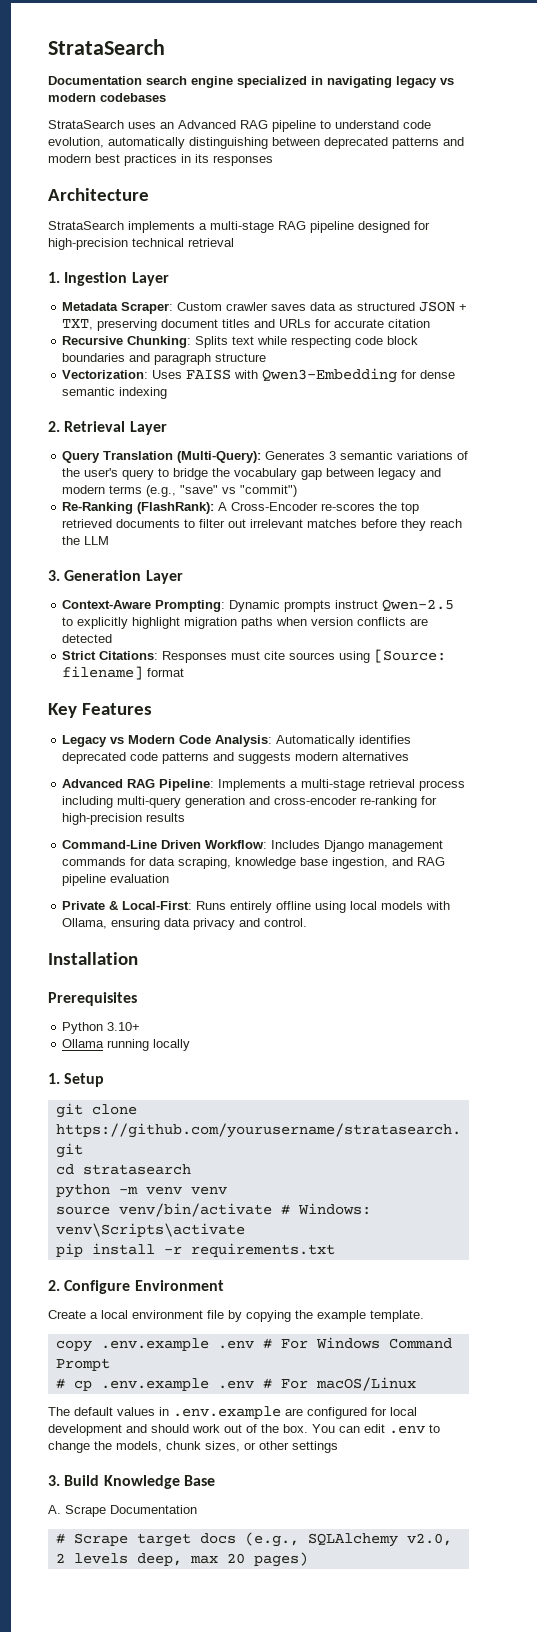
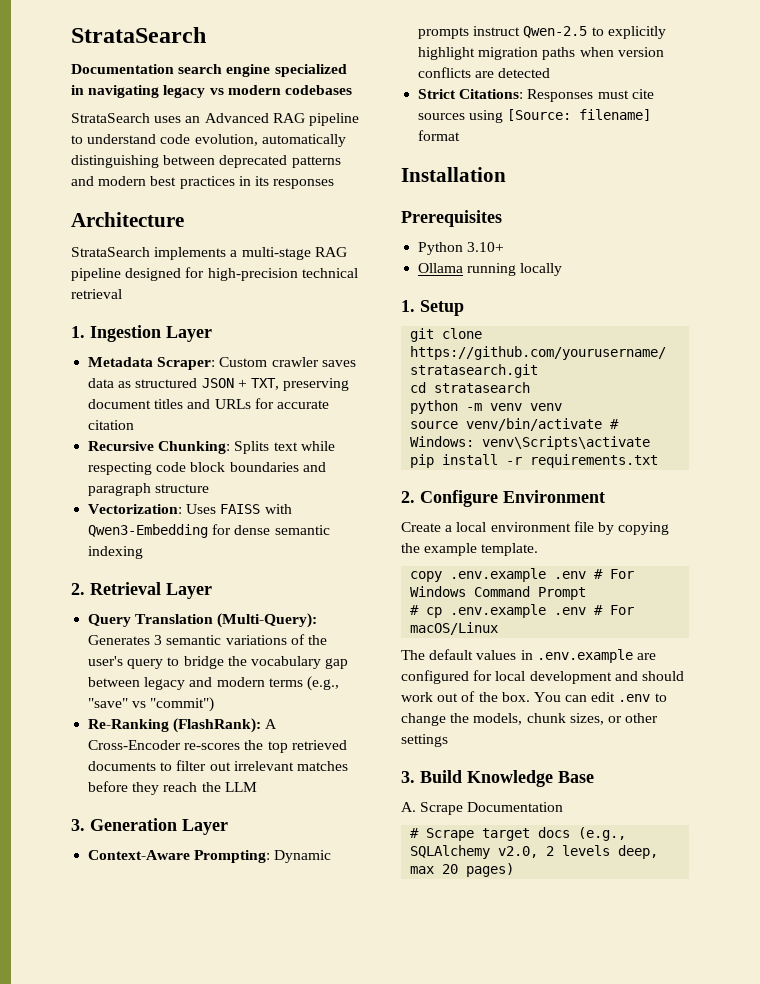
- Key Features
- Legacy vs Modern Code Analysis: Automatically identifies deprecated code patterns and suggests modern alternatives
- Advanced RAG Pipeline: Implements a multi-stage retrieval process including multi-query generation and cross-encoder re-ranking for high-precision results
- Command-Line Driven Workflow: Includes Django management commands for data scraping, knowledge base ingestion, and RAG pipeline evaluation
- Private & Local-First: Runs entirely offline using local models with Ollama, ensuring data privacy and control.

